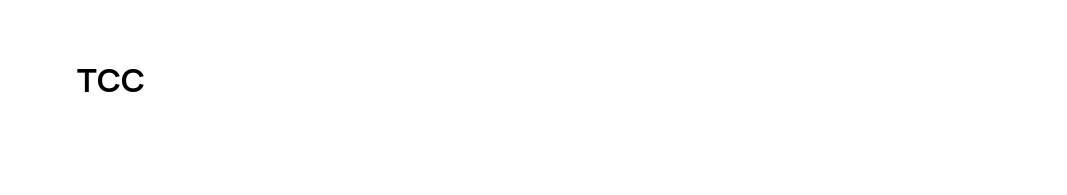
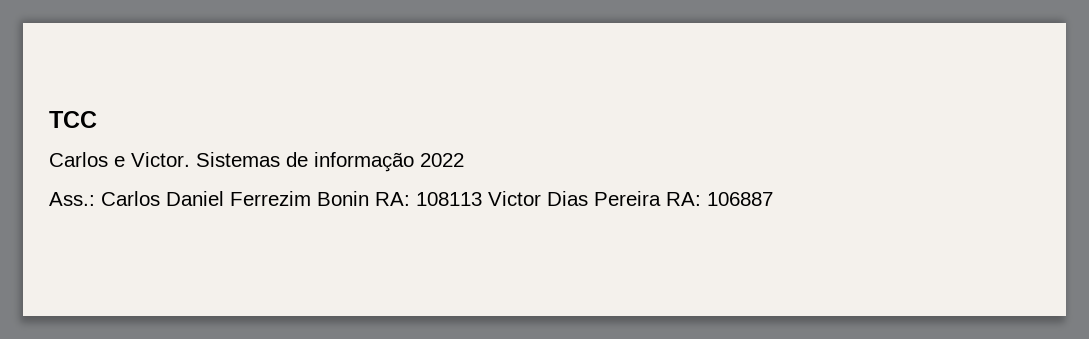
+ Carlos e Victor. Sistemas de informação 2022
+ Ass.: Carlos Daniel Ferrezim Bonin RA: 108113 Victor Dias Pereira RA: 106887

